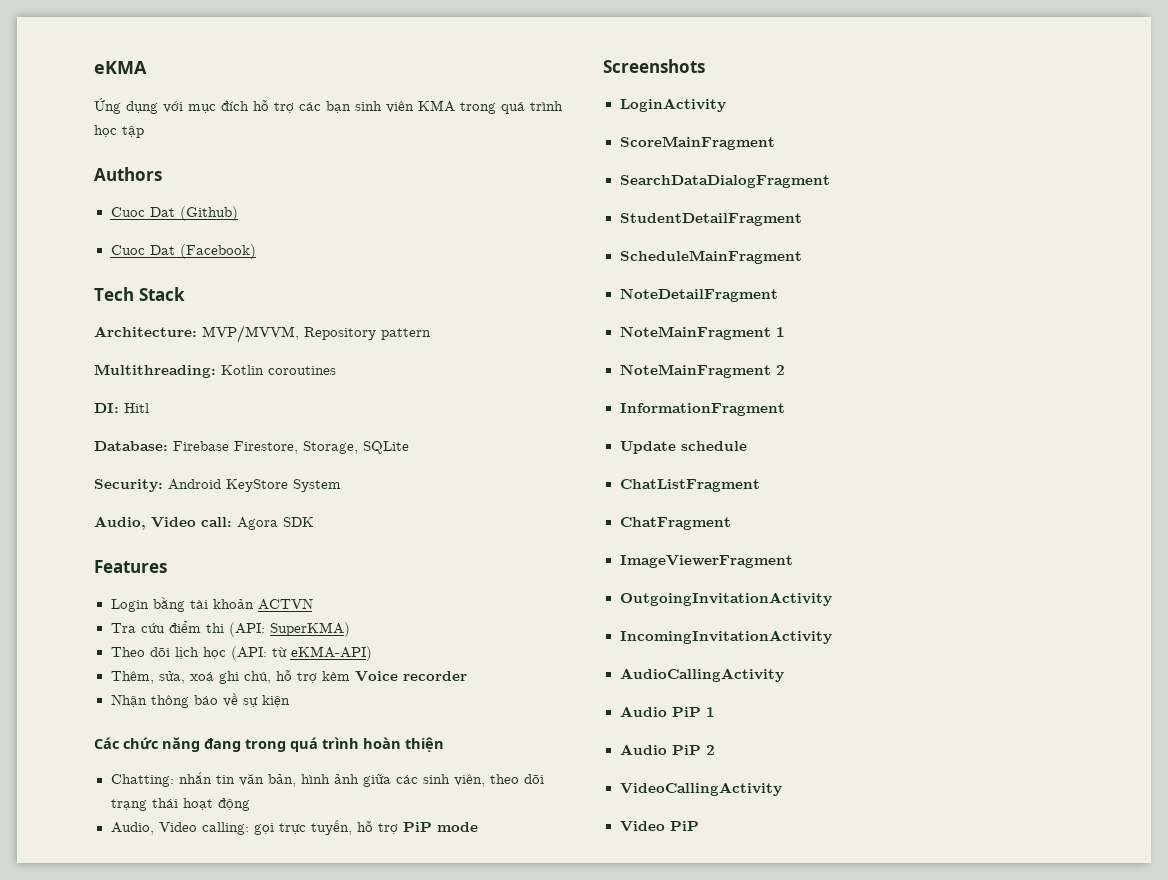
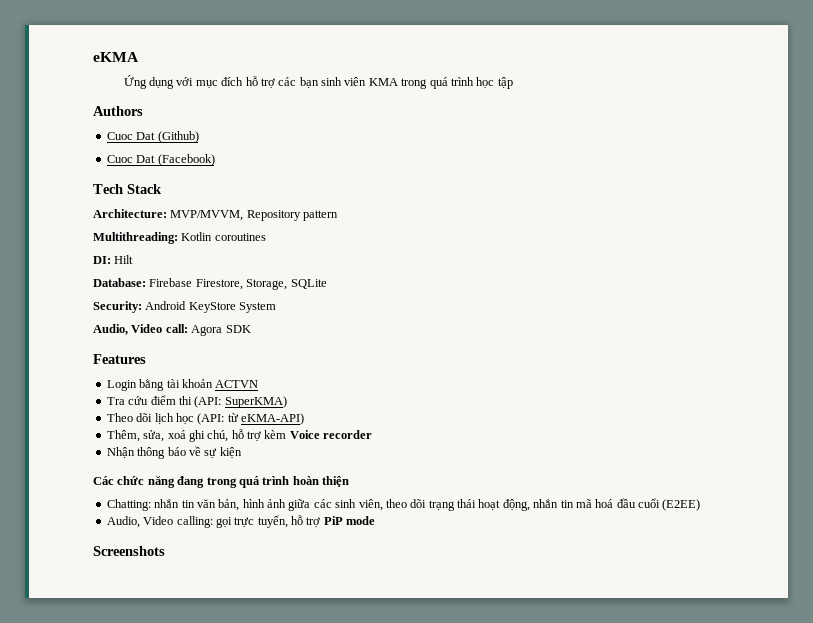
- DI: Hitl
+ DI: Hilt
- Chatting: nhắn tin văn bản, hình ảnh giữa các sinh viên, theo dõi trạng thái hoạt động
+ Chatting: nhắn tin văn bản, hình ảnh giữa các sinh viên, theo dõi trạng thái hoạt động, nhắn tin mã hoá đầu cuối (E2EE)
- LoginActivity
- ScoreMainFragment
- SearchDataDialogFragment
- StudentDetailFragment
- ScheduleMainFragment
- NoteDetailFragment
- NoteMainFragment 1
- NoteMainFragment 2
- InformationFragment
- Update schedule
- ChatListFragment
- ChatFragment
- ImageViewerFragment
- OutgoingInvitationActivity
- IncomingInvitationActivity
- AudioCallingActivity
- Audio PiP 1
- Audio PiP 2
- VideoCallingActivity
- Video PiP

